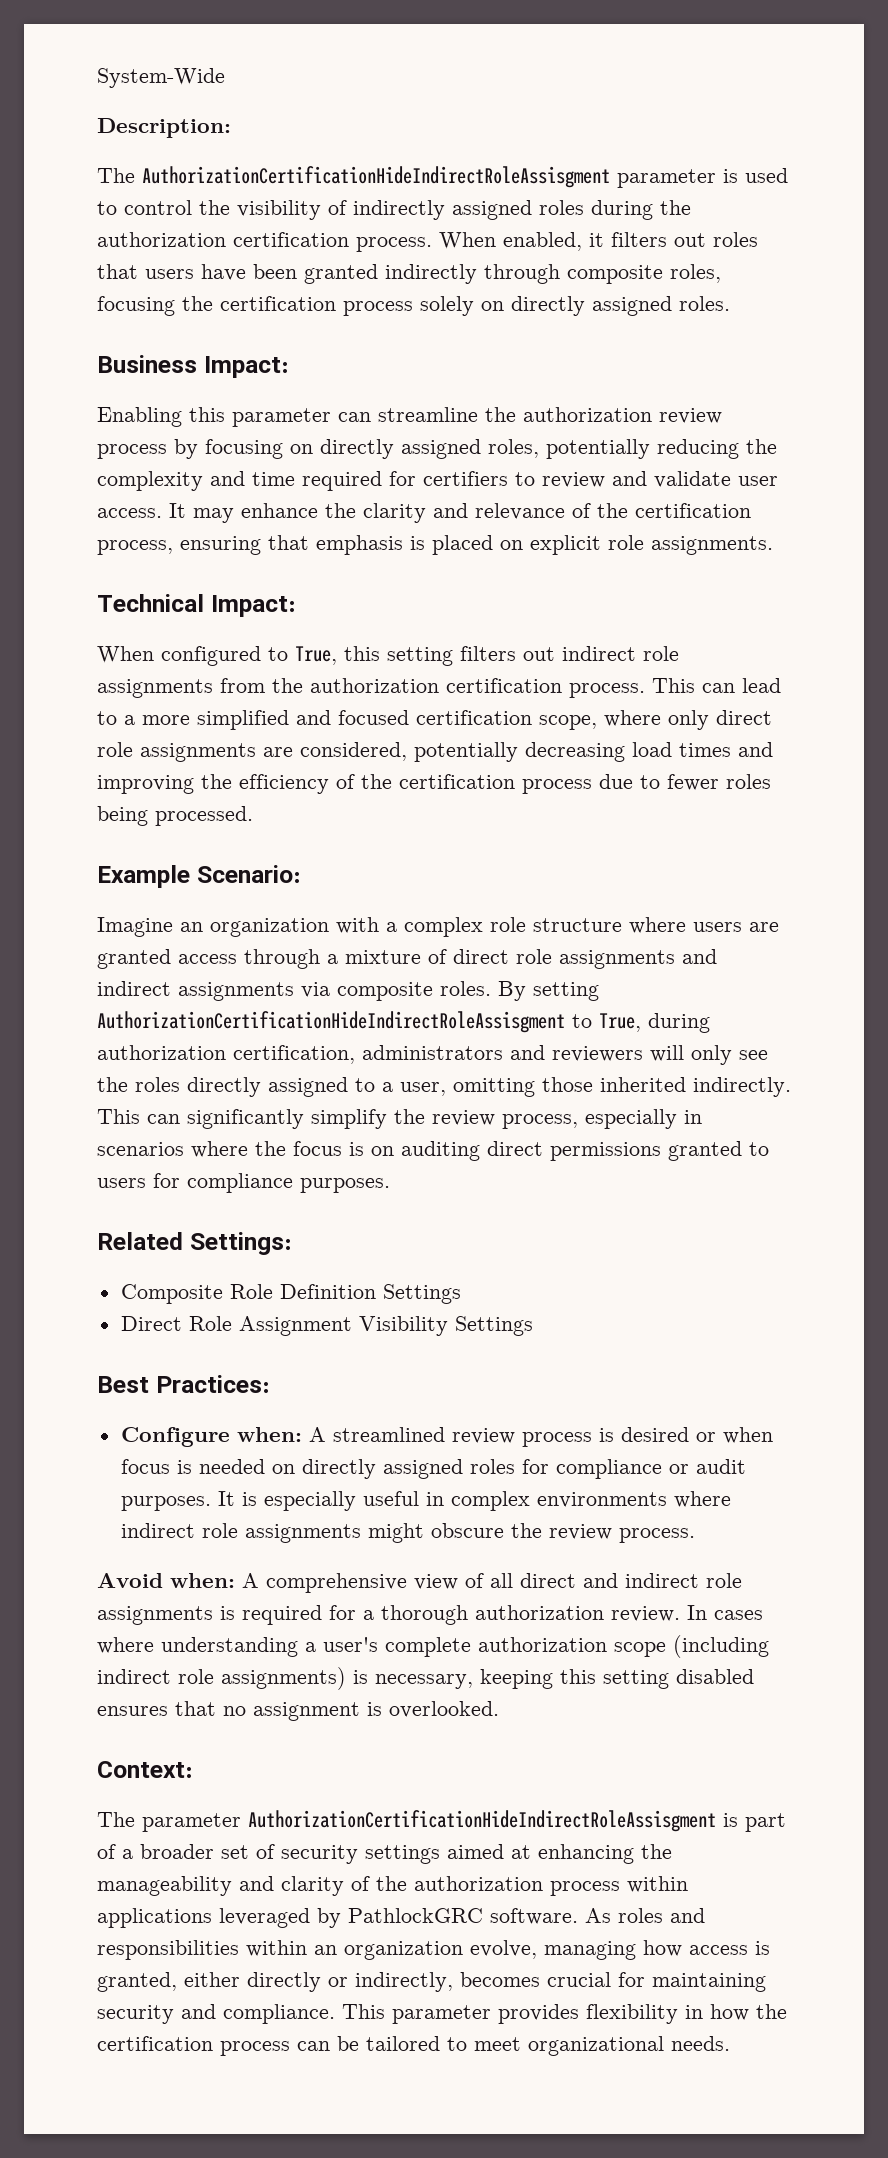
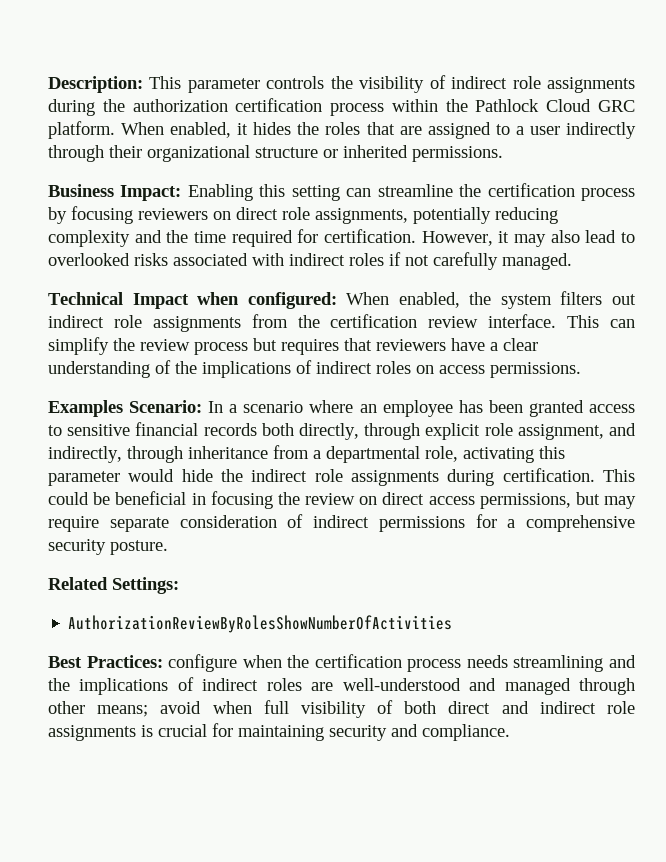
- System-Wide
- Description:
- The AuthorizationCertificationHideIndirectRoleAssisgment parameter is used to control the visibility of indirectly assigned roles during the authorization certification process. When enabled, it filters out roles that users have been granted indirectly through composite roles, focusing the certification process solely on directly assigned roles.
- Business Impact:
- Enabling this parameter can streamline the authorization review process by focusing on directly assigned roles, potentially reducing the complexity and time required for certifiers to review and validate user access. It may enhance the clarity and relevance of the certification process, ensuring that emphasis is placed on explicit role assignments.
- Technical Impact:
- When configured to True, this setting filters out indirect role assignments from the authorization certification process. This can lead to a more simplified and focused certification scope, where only direct role assignments are considered, potentially decreasing load times and improving the efficiency of the certification process due to fewer roles being processed.
- Example Scenario:
- Imagine an organization with a complex role structure where users are granted access through a mixture of direct role assignments and indirect assignments via composite roles. By setting AuthorizationCertificationHideIndirectRoleAssisgment to True, during authorization certification, administrators and reviewers will only see the roles directly assigned to a user, omitting those inherited indirectly. This can significantly simplify the review process, especially in scenarios where the focus is on auditing direct permissions granted to users for compliance purposes.
+ Description: This parameter controls the visibility of indirect role assignments during the authorization certification process within the Pathlock Cloud GRC platform. When enabled, it hides the roles that are assigned to a user indirectly through their organizational structure or inherited permissions.
+ Business Impact: Enabling this setting can streamline the certification process by focusing reviewers on direct role assignments, potentially reducing complexity and the time required for certification. However, it may also lead to overlooked risks associated with indirect roles if not carefully managed.
+ Technical Impact when configured: When enabled, the system filters out indirect role assignments from the certification review interface. This can simplify the review process but requires that reviewers have a clear understanding of the implications of indirect roles on access permissions.
+ Examples Scenario: In a scenario where an employee has been granted access to sensitive financial records both directly, through explicit role assignment, and indirectly, through inheritance from a departmental role, activating this parameter would hide the indirect role assignments during certification. This could be beneficial in focusing the review on direct access permissions, but may require separate consideration of indirect permissions for a comprehensive security posture.
  Related Settings:
- Composite Role Definition Settings
- Direct Role Assignment Visibility Settings
- Best Practices:
- Configure when: A streamlined review process is desired or when focus is needed on directly assigned roles for compliance or audit purposes. It is especially useful in complex environments where indirect role assignments might obscure the review process.
- Avoid when: A comprehensive view of all direct and indirect role assignments is required for a thorough authorization review. In cases where understanding a user's complete authorization scope (including indirect role assignments) is necessary, keeping this setting disabled ensures that no assignment is overlooked.
- Context:
- The parameter AuthorizationCertificationHideIndirectRoleAssisgment is part of a broader set of security settings aimed at enhancing the manageability and clarity of the authorization process within applications leveraged by PathlockGRC software. As roles and responsibilities within an organization evolve, managing how access is granted, either directly or indirectly, becomes crucial for maintaining security and compliance. This parameter provides flexibility in how the certification process can be tailored to meet organizational needs.
+ AuthorizationReviewByRolesShowNumberOfActivities
+ Best Practices: configure when the certification process needs streamlining and the implications of indirect roles are well-understood and managed through other means; avoid when full visibility of both direct and indirect role assignments is crucial for maintaining security and compliance.

